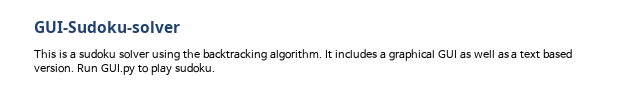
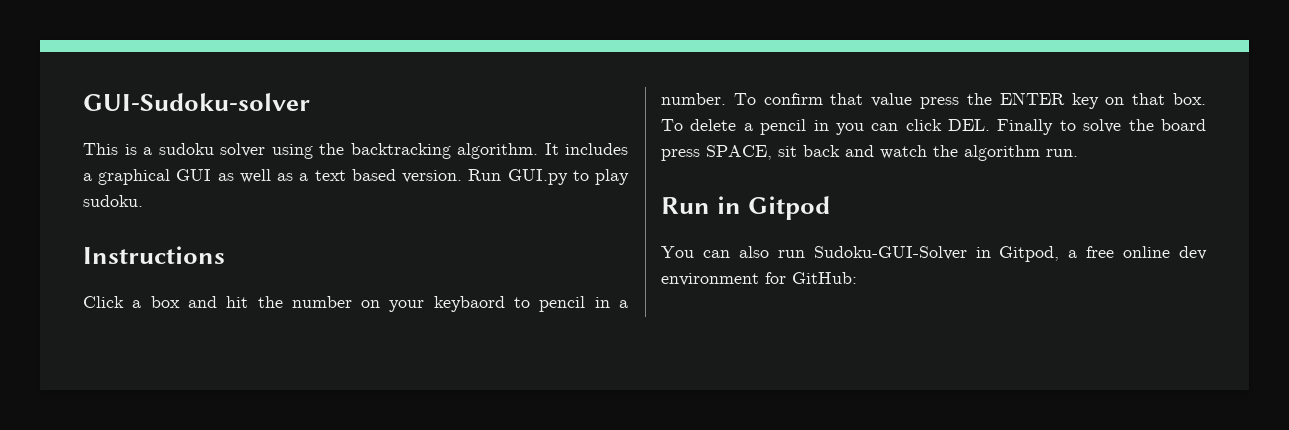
+ Instructions
+ Click a box and hit the number on your keybaord to pencil in a number. To confirm that value press the ENTER key on that box. To delete a pencil in you can click DEL. Finally to solve the board press SPACE, sit back and watch the algorithm run.
+ Run in Gitpod
+ You can also run Sudoku-GUI-Solver in Gitpod, a free online dev environment for GitHub:

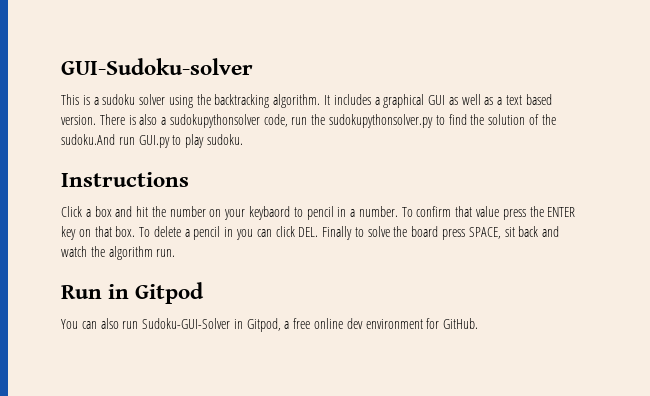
- Run GUI.py to play sudoku.
+ There is also a sudokupythonsolver code, run the sudokupythonsolver.py to find the solution of the sudoku.And run GUI.py to play sudoku.
- You can also run Sudoku-GUI-Solver in Gitpod, a free online dev environment for GitHub:
+ You can also run Sudoku-GUI-Solver in Gitpod, a free online dev environment for GitHub.

